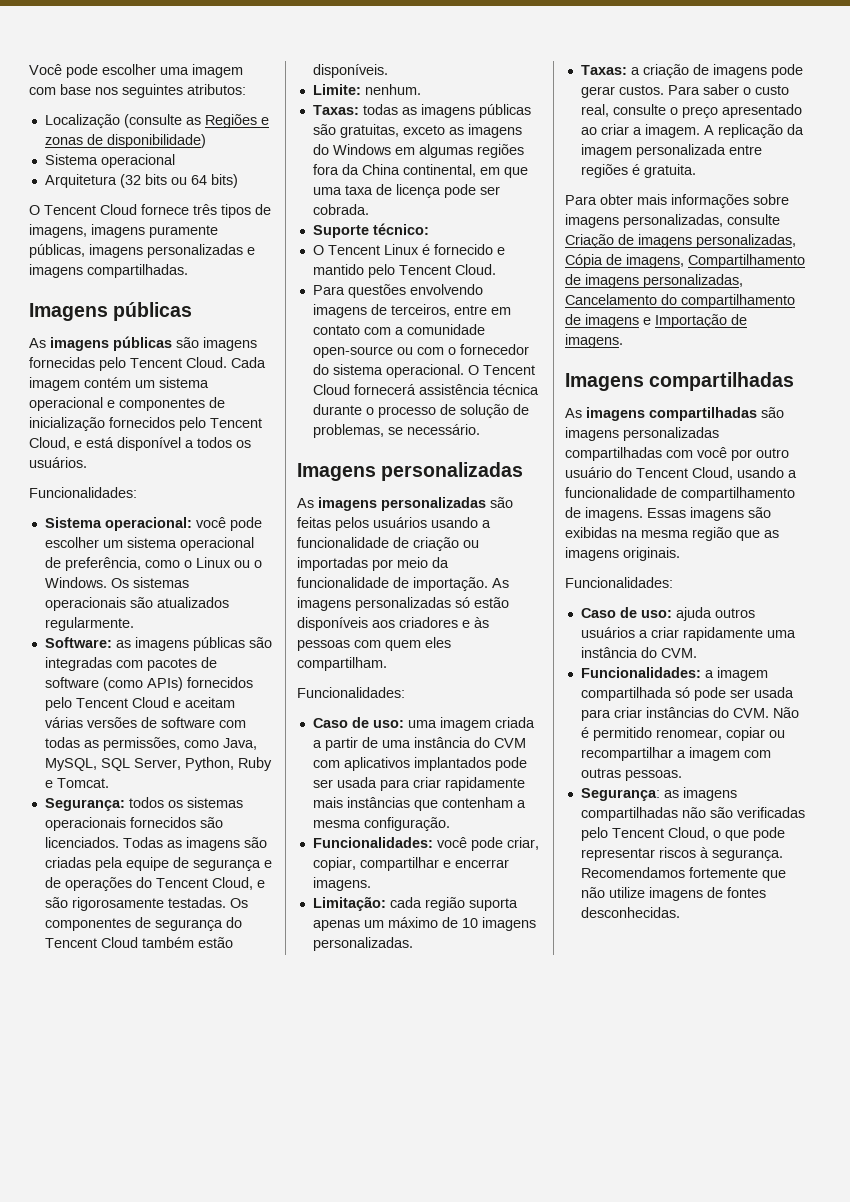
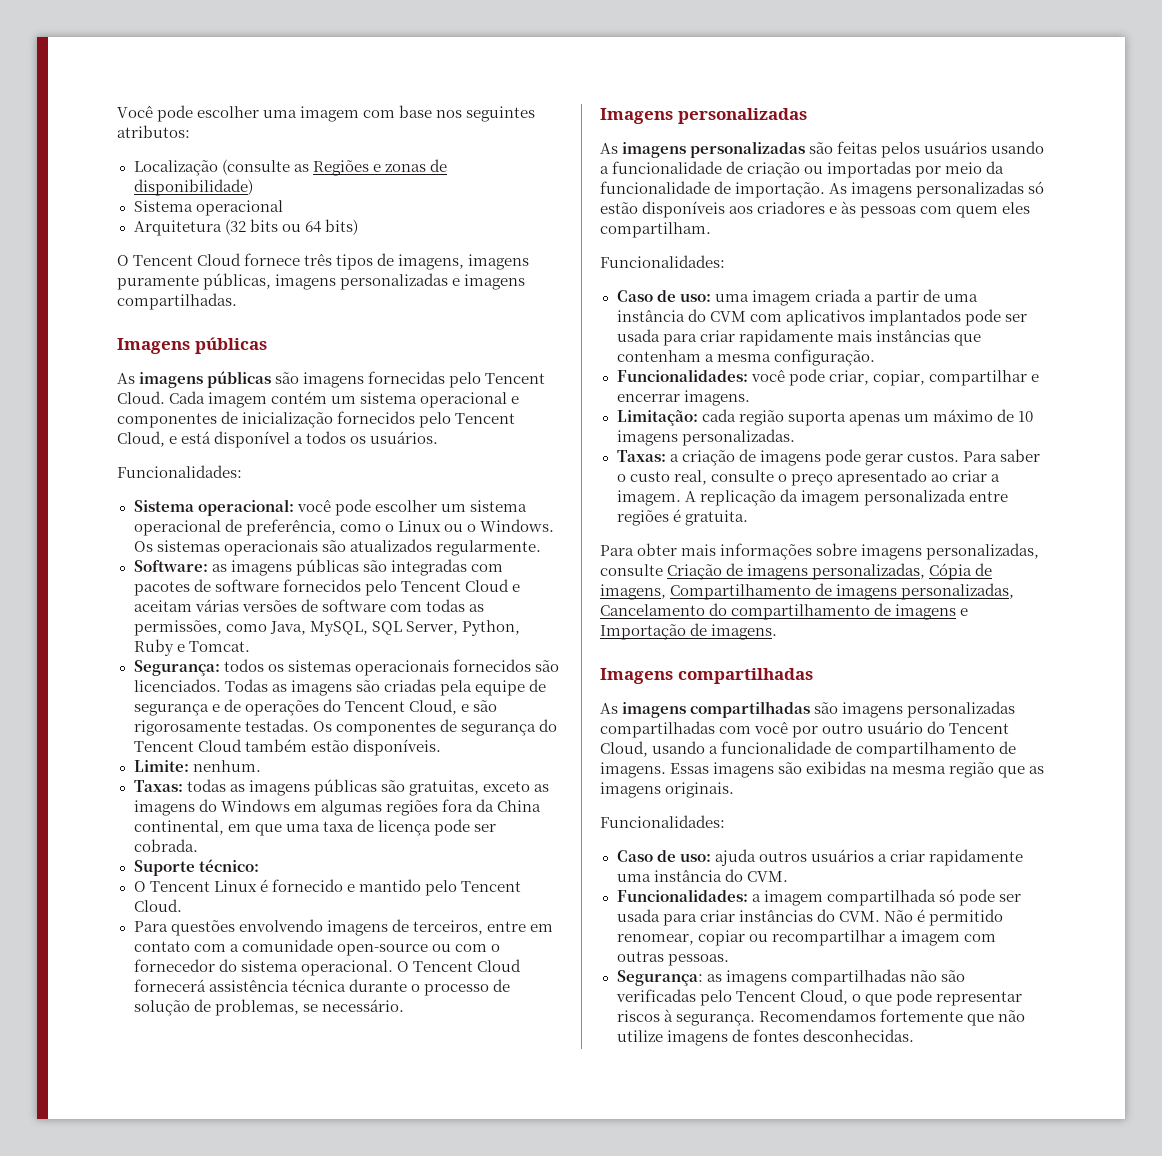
- Software: as imagens públicas são integradas com pacotes de software (como APIs) fornecidos pelo Tencent Cloud e aceitam várias versões de software com todas as permissões, como Java, MySQL, SQL Server, Python, Ruby e Tomcat.
+ Software: as imagens públicas são integradas com pacotes de software fornecidos pelo Tencent Cloud e aceitam várias versões de software com todas as permissões, como Java, MySQL, SQL Server, Python, Ruby e Tomcat.

